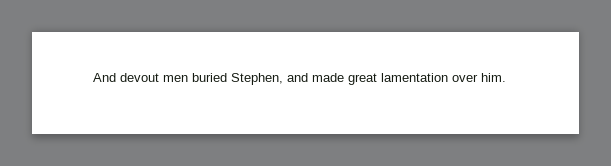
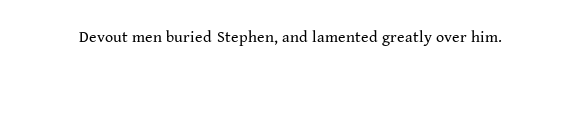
- And devout men buried Stephen, and made great lamentation over him.
+ Devout men buried Stephen, and lamented greatly over him.

